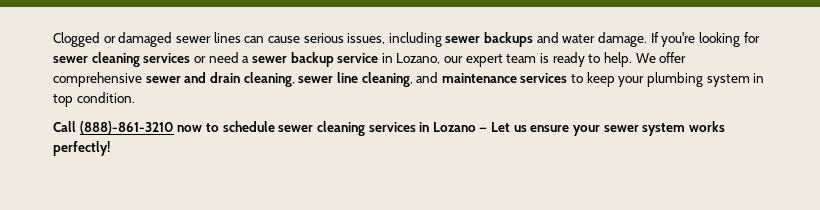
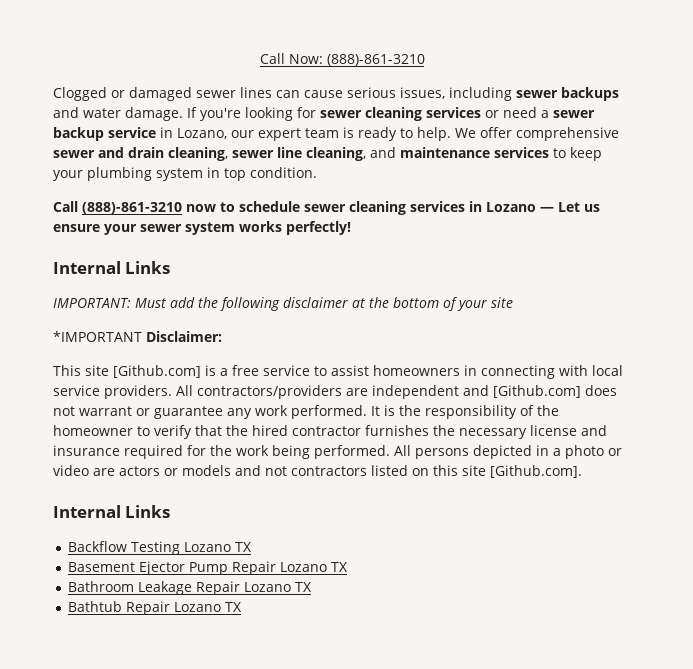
+ Call Now: (888)-861-3210
  Call (888)-861-3210 now to schedule sewer cleaning services in Lozano — Let us ensure your sewer system works perfectly!
+ Internal Links
+ IMPORTANT: Must add the following disclaimer at the bottom of your site
+ *IMPORTANT Disclaimer:
+ This site [Github.com] is a free service to assist homeowners in connecting with local service providers. All contractors/providers are independent and [Github.com] does not warrant or guarantee any work performed. It is the responsibility of the homeowner to verify that the hired contractor furnishes the necessary license and insurance required for the work being performed. All persons depicted in a photo or video are actors or models and not contractors listed on this site [Github.com].
+ Internal Links
+ Backflow Testing Lozano TX
+ Basement Ejector Pump Repair Lozano TX
+ Bathroom Leakage Repair Lozano TX
+ Bathtub Repair Lozano TX

